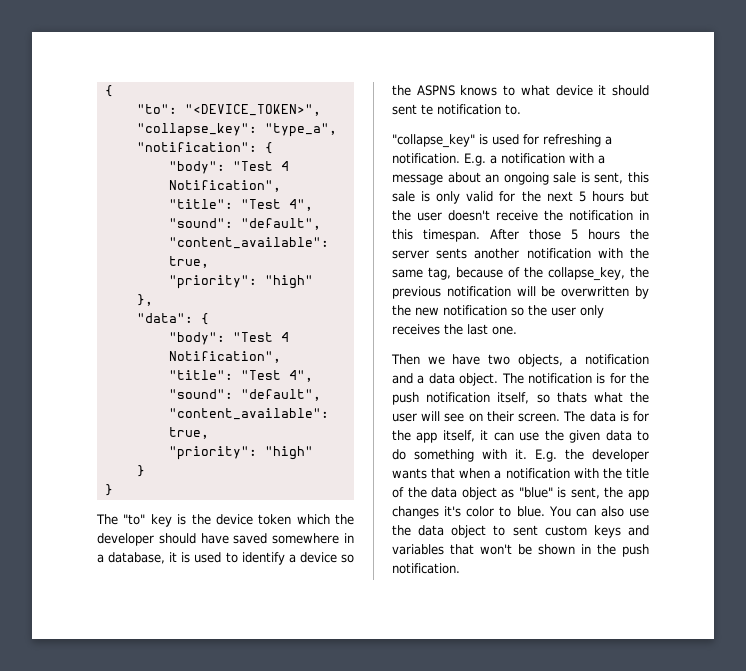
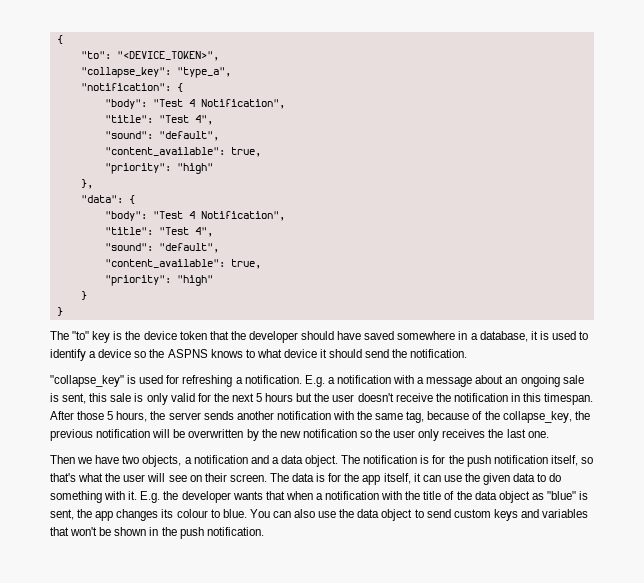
- The "to" key is the device token which the developer should have saved somewhere in a database, it is used to identify a device so the ASPNS knows to what device it should sent te notification to.
+ The "to" key is the device token that the developer should have saved somewhere in a database, it is used to identify a device so the ASPNS knows to what device it should send the notification.
- After those 5 hours the server sents another notification with the same tag, because of the collapse_key, the previous notification will be overwritten by the new notification so the user only receives the last one.
+ After those 5 hours, the server sends another notification with the same tag, because of the collapse_key, the previous notification will be overwritten by the new notification so the user only receives the last one.
- The notification is for the push notification itself, so thats what the user will see on their screen.
+ The notification is for the push notification itself, so that's what the user will see on their screen.
- E.g. the developer wants that when a notification with the title of the data object as "blue" is sent, the app changes it's color to blue.
+ E.g. the developer wants that when a notification with the title of the data object as "blue" is sent, the app changes its colour to blue.
- You can also use the data object to sent custom keys and variables that won't be shown in the push notification.
+ You can also use the data object to send custom keys and variables that won't be shown in the push notification.

